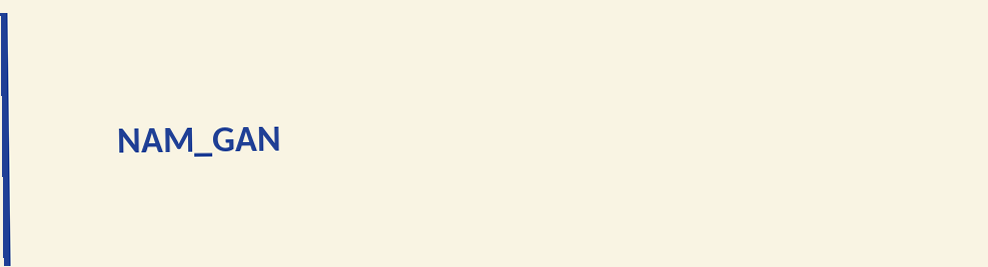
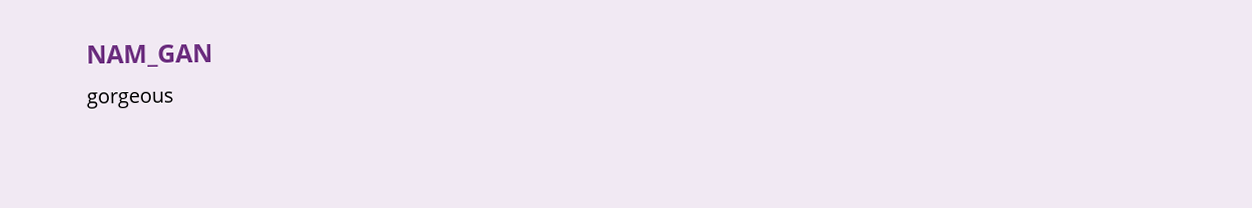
+ gorgeous

